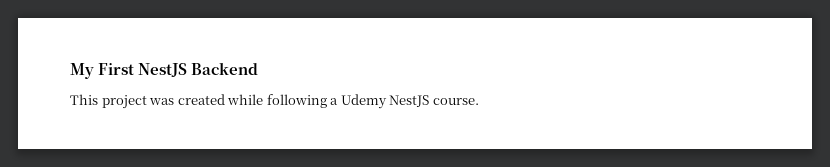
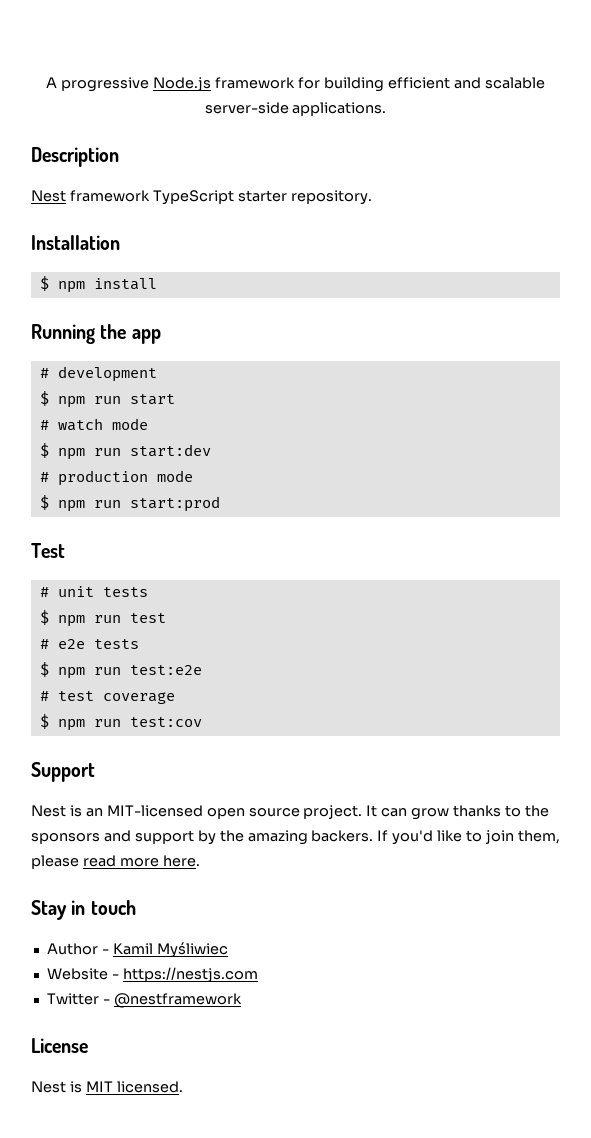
- My First NestJS Backend
- This project was created while following a Udemy NestJS course.
+ A progressive Node.js framework for building efficient and scalable server-side applications.
+ Description
+ Nest framework TypeScript starter repository.
+ Installation
+ $ npm install
+ Running the app
+ # development
+ $ npm run start
+ # watch mode
+ $ npm run start:dev
+ # production mode
+ $ npm run start:prod
+ Test
+ # unit tests
+ $ npm run test
+ # e2e tests
+ $ npm run test:e2e
+ # test coverage
+ $ npm run test:cov
+ Support
+ Nest is an MIT-licensed open source project. It can grow thanks to the sponsors and support by the amazing backers. If you'd like to join them, please read more here.
+ Stay in touch
+ Author - Kamil Myśliwiec
+ Website - https://nestjs.com
+ Twitter - @nestframework
+ License
+ Nest is MIT licensed.

